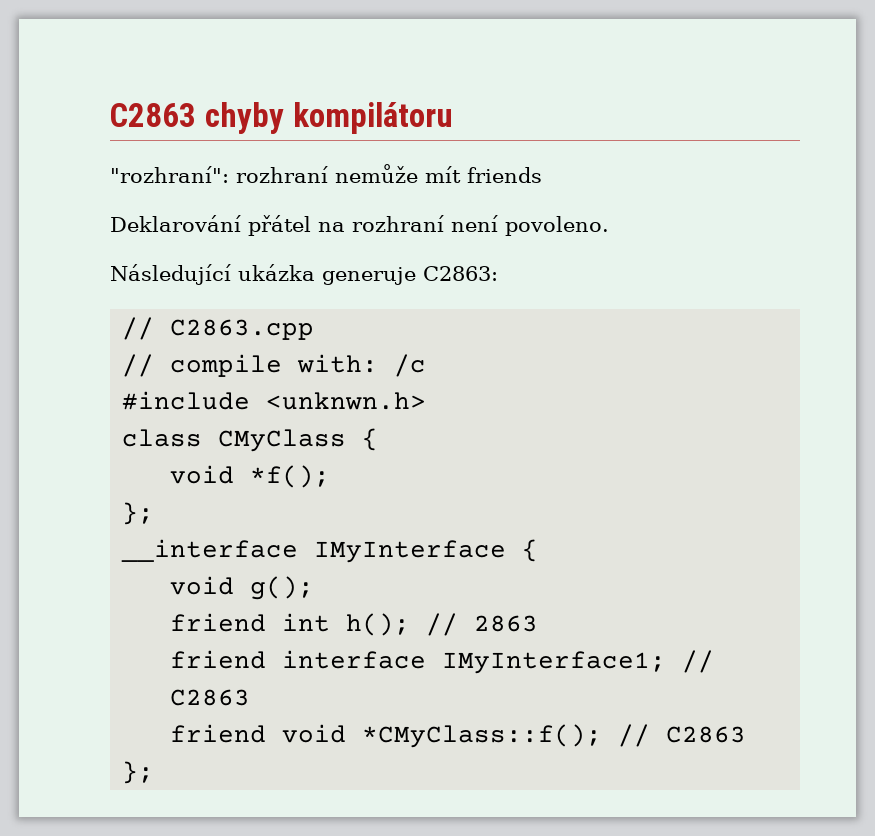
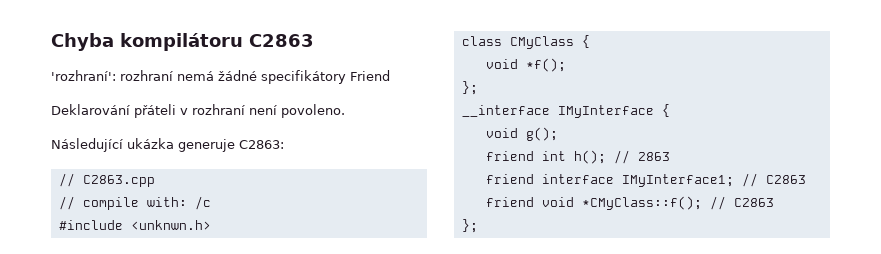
- C2863 chyby kompilátoru
- "rozhraní": rozhraní nemůže mít friends
+ Chyba kompilátoru C2863
+ 'rozhraní': rozhraní nemá žádné specifikátory Friend
- Deklarování přátel na rozhraní není povoleno.
+ Deklarování přáteli v rozhraní není povoleno.

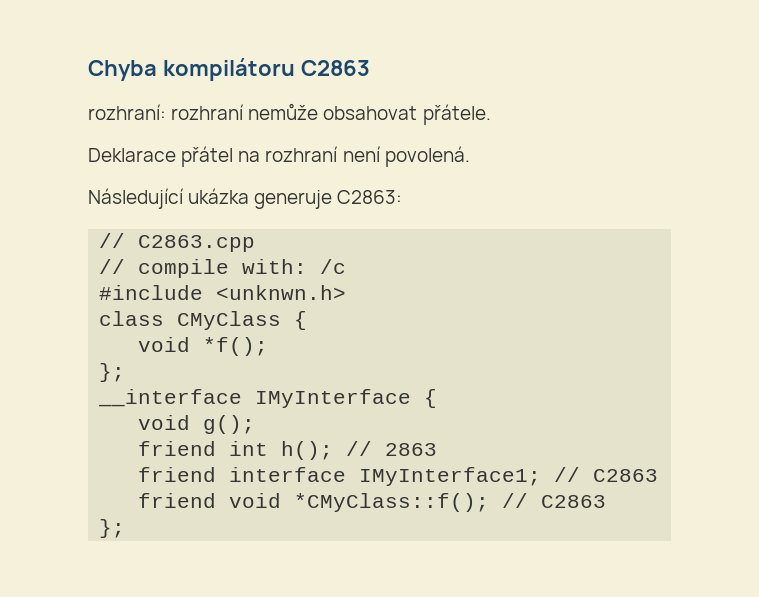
- 'rozhraní': rozhraní nemá žádné specifikátory Friend
- Deklarování přáteli v rozhraní není povoleno.
+ rozhraní: rozhraní nemůže obsahovat přátele.
+ Deklarace přátel na rozhraní není povolená.

